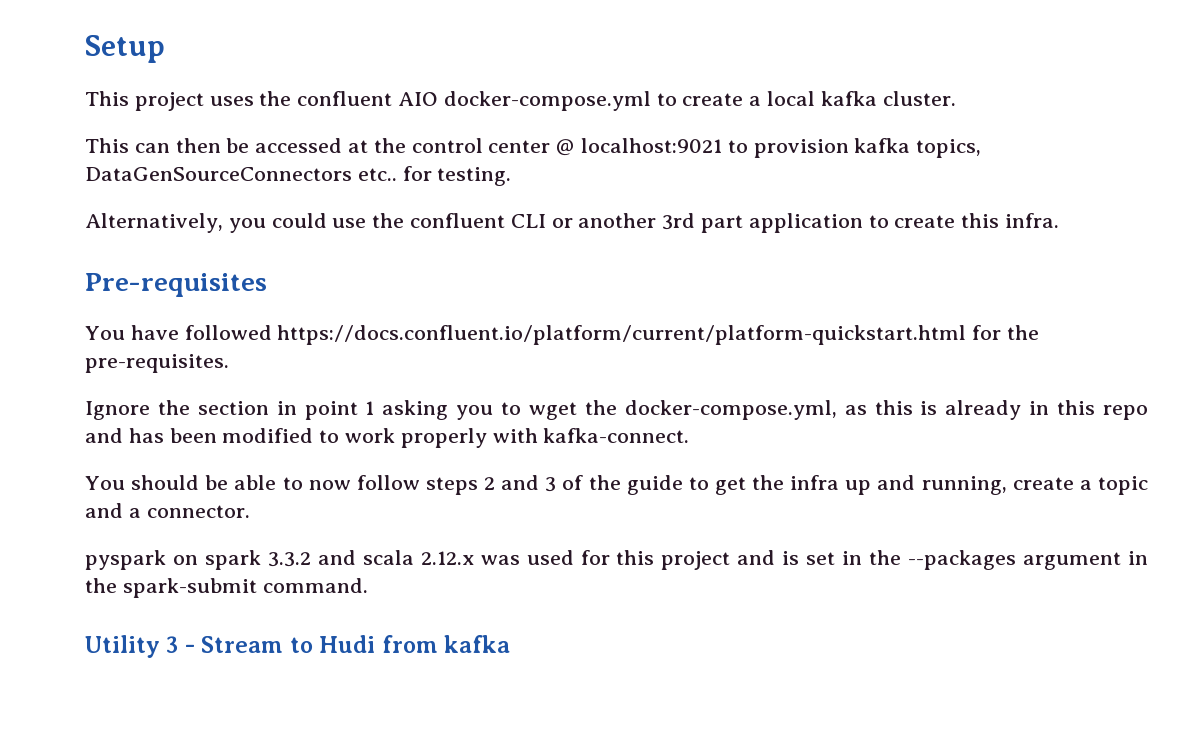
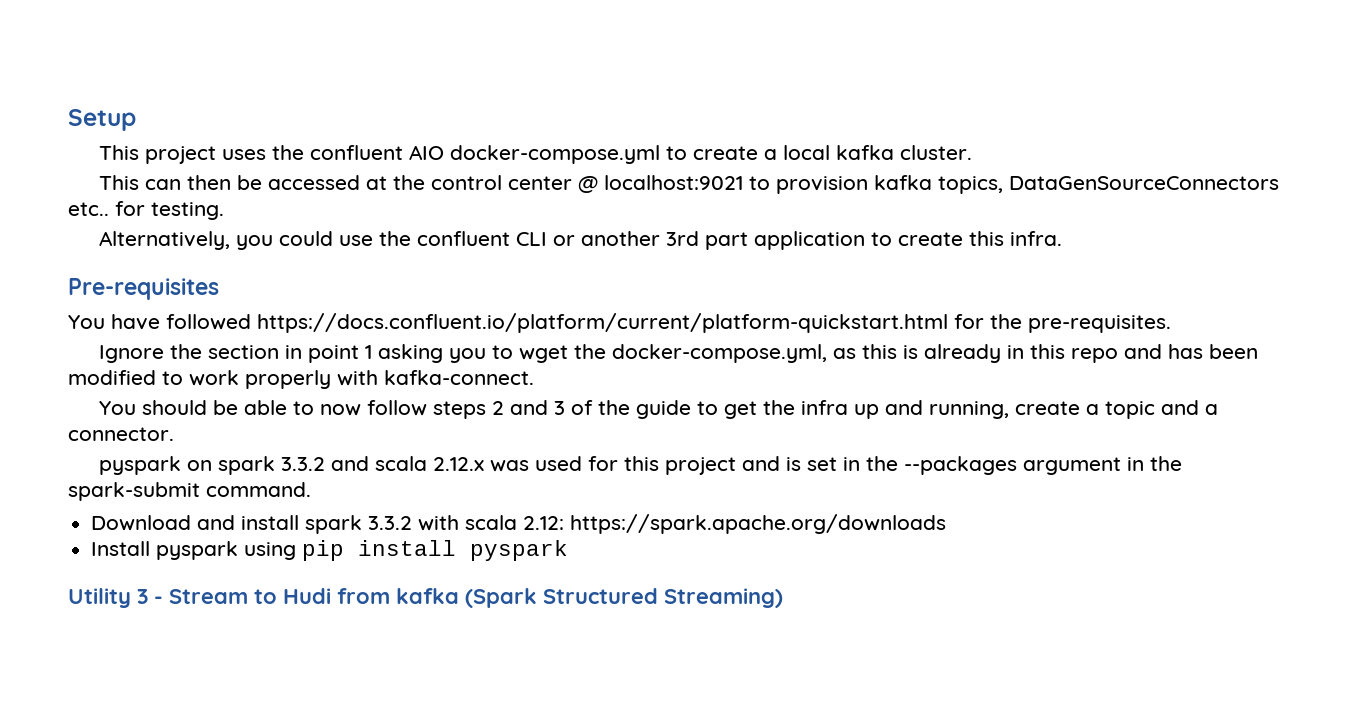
+ Download and install spark 3.3.2 with scala 2.12: https://spark.apache.org/downloads
+ Install pyspark using pip install pyspark
- Utility 3 - Stream to Hudi from kafka
+ Utility 3 - Stream to Hudi from kafka (Spark Structured Streaming)

